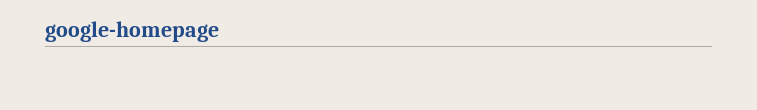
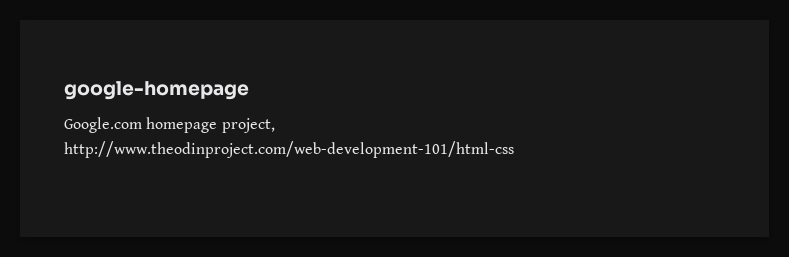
+ Google.com homepage project, http://www.theodinproject.com/web-development-101/html-css

